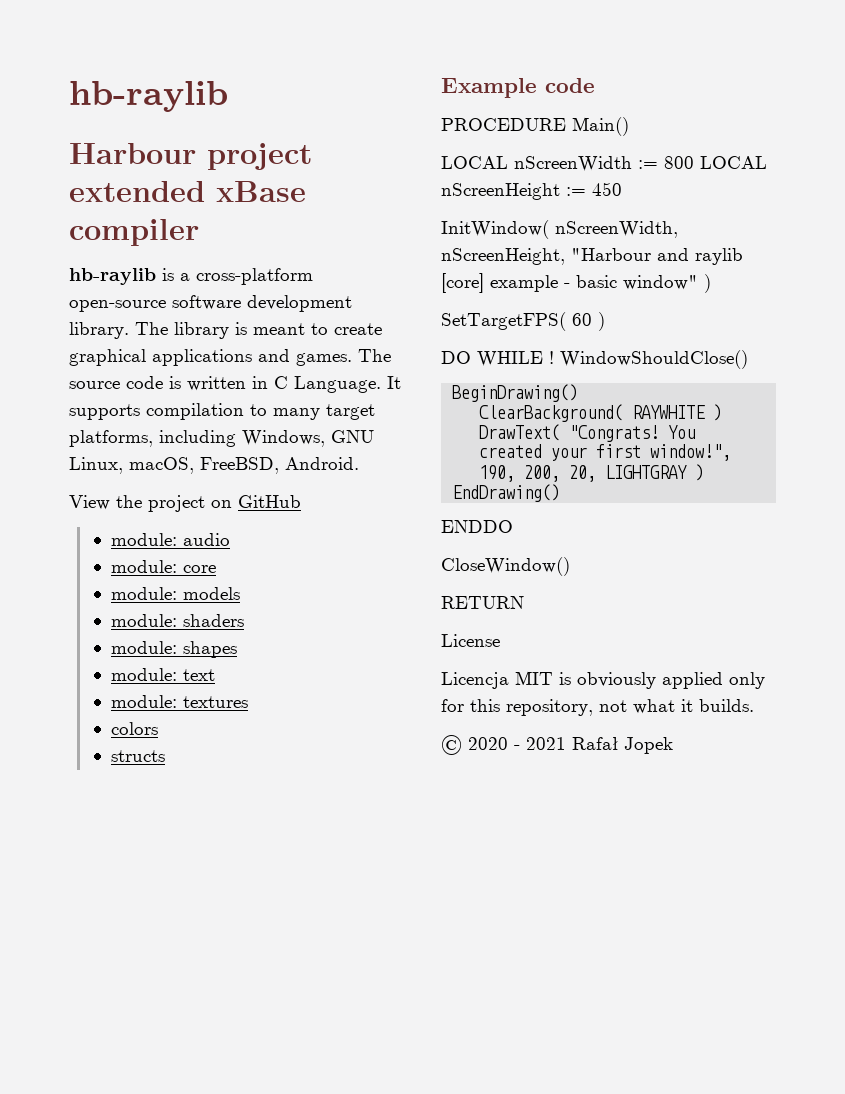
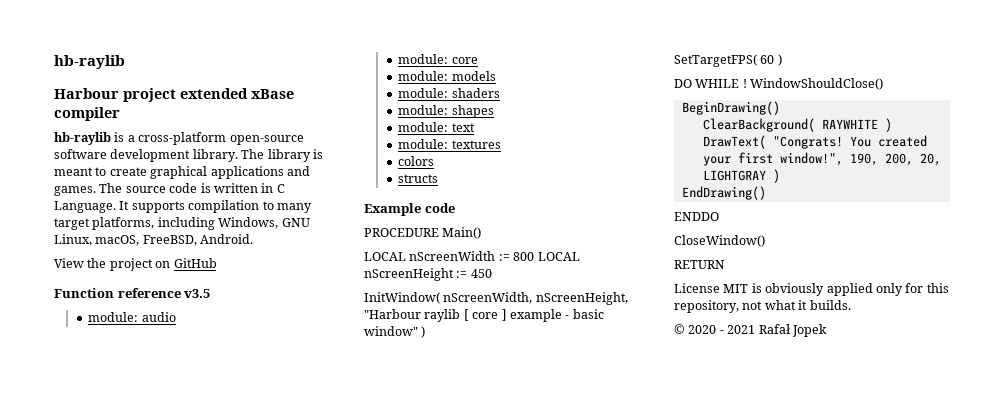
+ Function reference v3.5
- InitWindow( nScreenWidth, nScreenHeight, "Harbour and raylib [core] example - basic window" )
+ InitWindow( nScreenWidth, nScreenHeight, "Harbour raylib [ core ] example - basic window" )
- License
- Licencja MIT is obviously applied only for this repository, not what it builds.
+ License MIT is obviously applied only for this repository, not what it builds.

